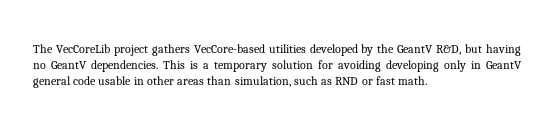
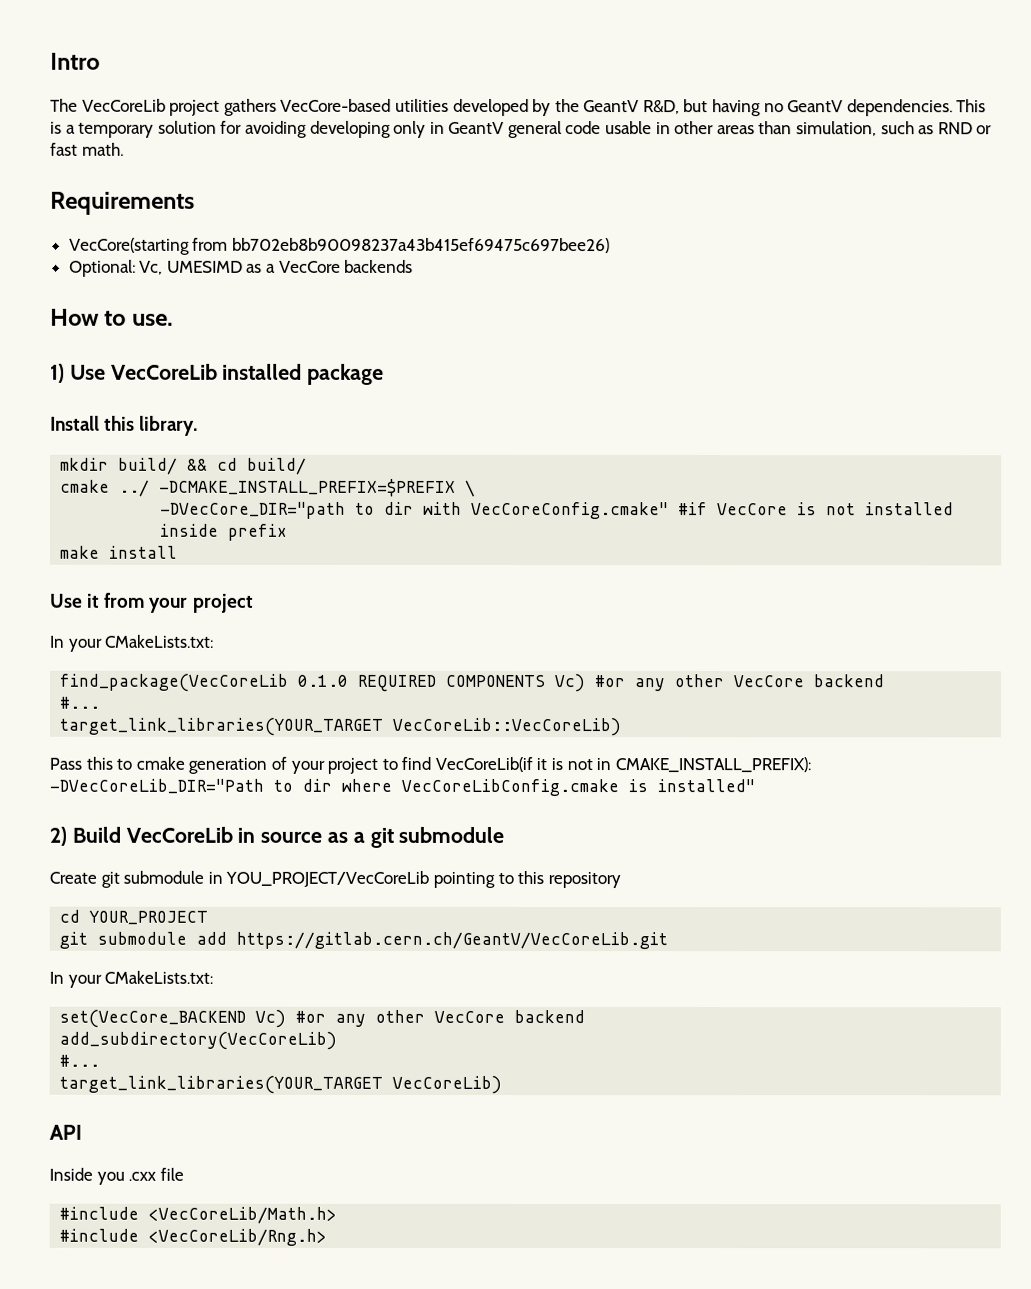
+ Intro
+ Requirements
+ VecCore(starting from bb702eb8b90098237a43b415ef69475c697bee26)
+ Optional: Vc, UMESIMD as a VecCore backends
+ How to use.
+ 1) Use VecCoreLib installed package
+ Install this library.
+ mkdir build/ && cd build/
+ cmake ../ -DCMAKE_INSTALL_PREFIX=$PREFIX \
+ -DVecCore_DIR="path to dir with VecCoreConfig.cmake" #if VecCore is not installed inside prefix
+ make install
+ Use it from your project
+ In your CMakeLists.txt:
+ find_package(VecCoreLib 0.1.0 REQUIRED COMPONENTS Vc) #or any other VecCore backend
+ #...
+ target_link_libraries(YOUR_TARGET VecCoreLib::VecCoreLib)
+ Pass this to cmake generation of your project to find VecCoreLib(if it is not in CMAKE_INSTALL_PREFIX): -DVecCoreLib_DIR="Path to dir where VecCoreLibConfig.cmake is installed"
+ 2) Build VecCoreLib in source as a git submodule
+ Create git submodule in YOU_PROJECT/VecCoreLib pointing to this repository
+ cd YOUR_PROJECT
+ git submodule add https://gitlab.cern.ch/GeantV/VecCoreLib.git
+ In your CMakeLists.txt:
+ set(VecCore_BACKEND Vc) #or any other VecCore backend
+ add_subdirectory(VecCoreLib)
+ #...
+ target_link_libraries(YOUR_TARGET VecCoreLib)
+ API
+ Inside you .cxx file
+ #include <VecCoreLib/Math.h>
+ #include <VecCoreLib/Rng.h>

